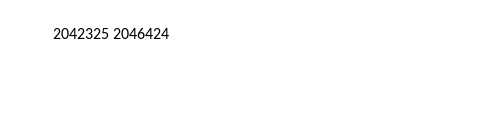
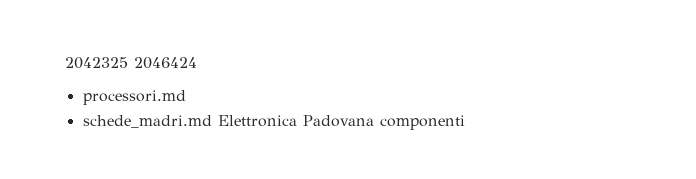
+ processori.md
+ schede_madri.md Elettronica Padovana componenti

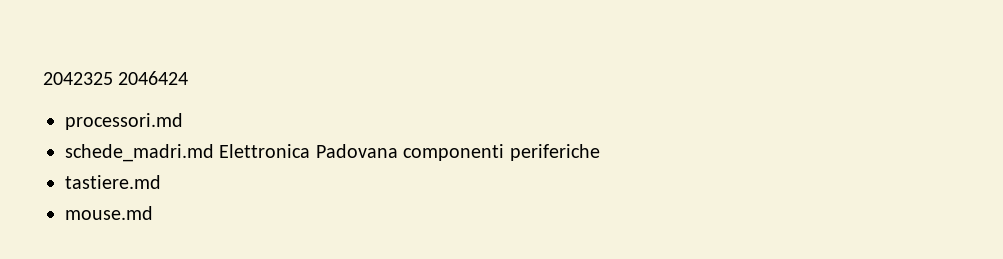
- schede_madri.md Elettronica Padovana componenti
+ schede_madri.md Elettronica Padovana componenti periferiche
+ tastiere.md
+ mouse.md

